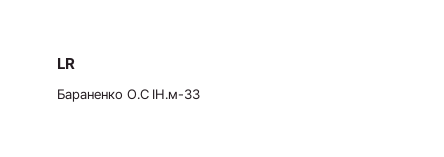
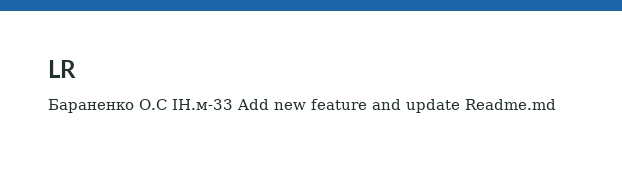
- Бараненко О.С ІН.м-33
+ Бараненко О.С ІН.м-33 Add new feature and update Readme.md

